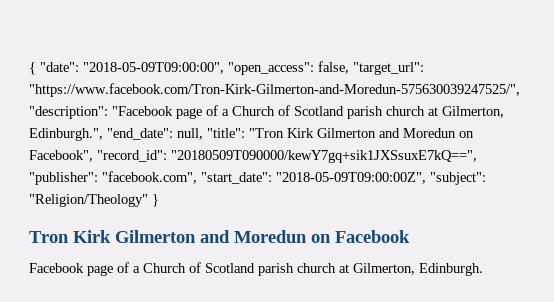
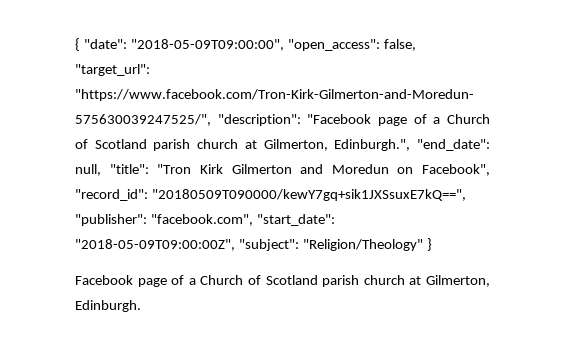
- Tron Kirk Gilmerton and Moredun on Facebook

